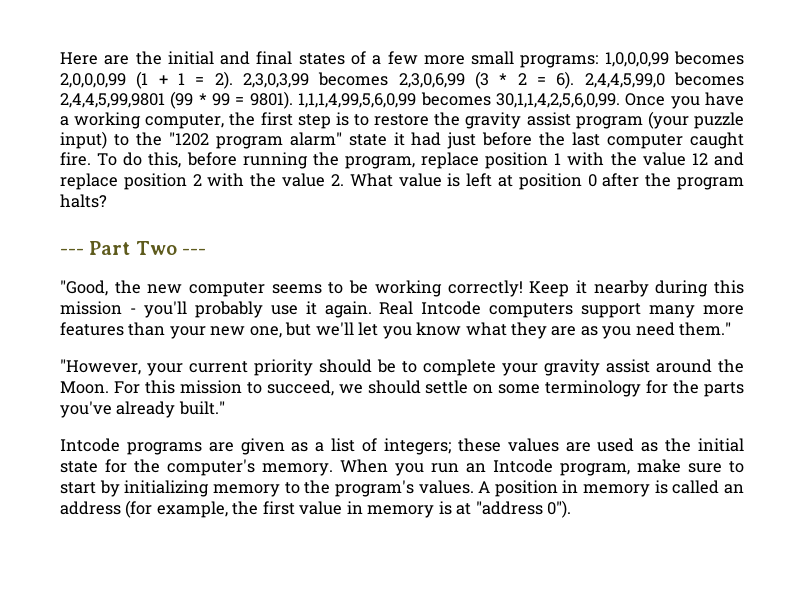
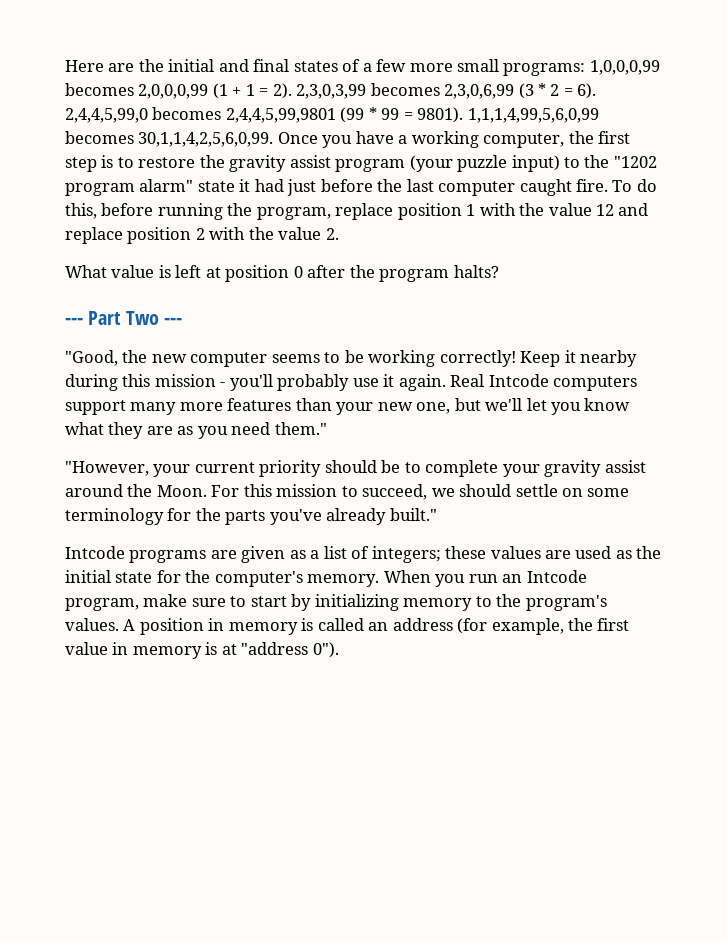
- To do this, before running the program, replace position 1 with the value 12 and replace position 2 with the value 2. What value is left at position 0 after the program halts?
+ To do this, before running the program, replace position 1 with the value 12 and replace position 2 with the value 2.
+ What value is left at position 0 after the program halts?

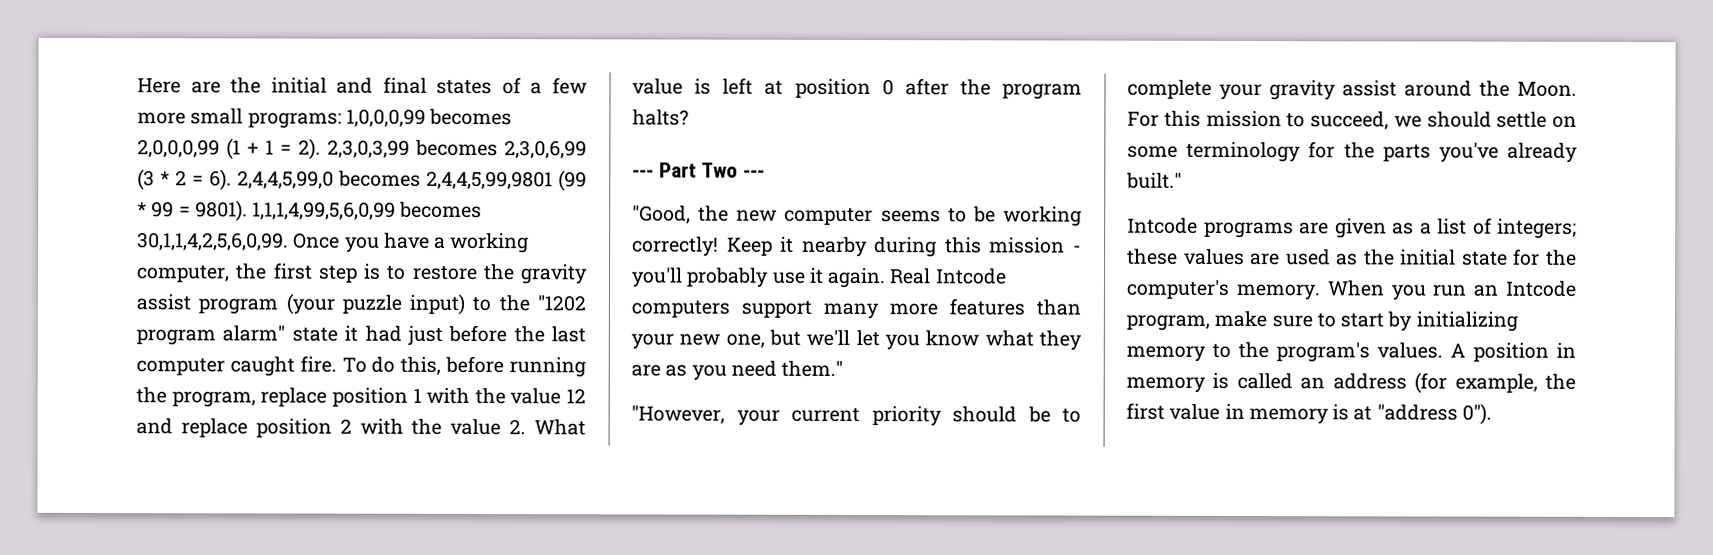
- To do this, before running the program, replace position 1 with the value 12 and replace position 2 with the value 2.
- What value is left at position 0 after the program halts?
+ To do this, before running the program, replace position 1 with the value 12 and replace position 2 with the value 2. What value is left at position 0 after the program halts?

